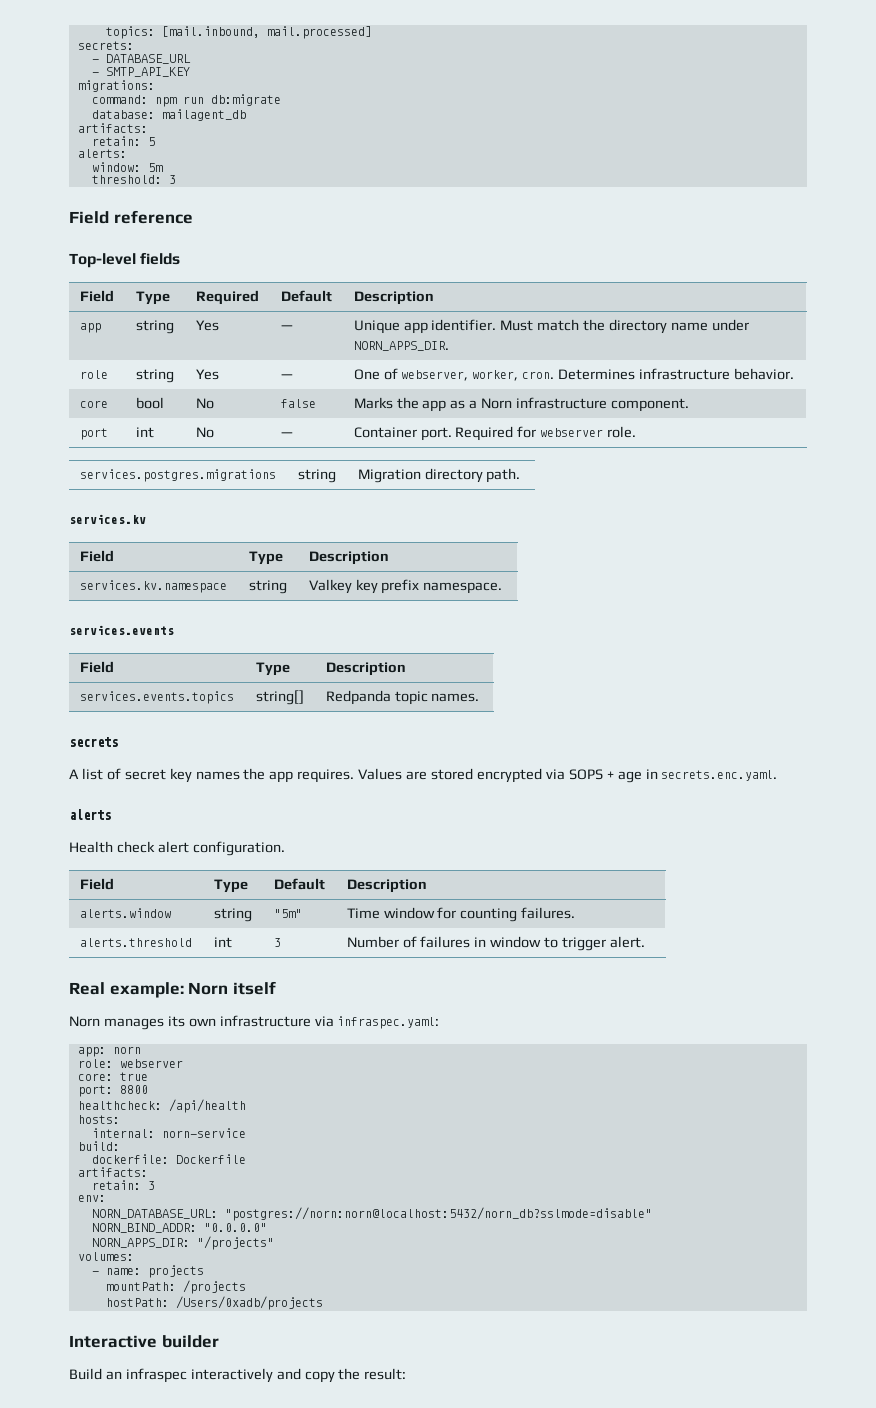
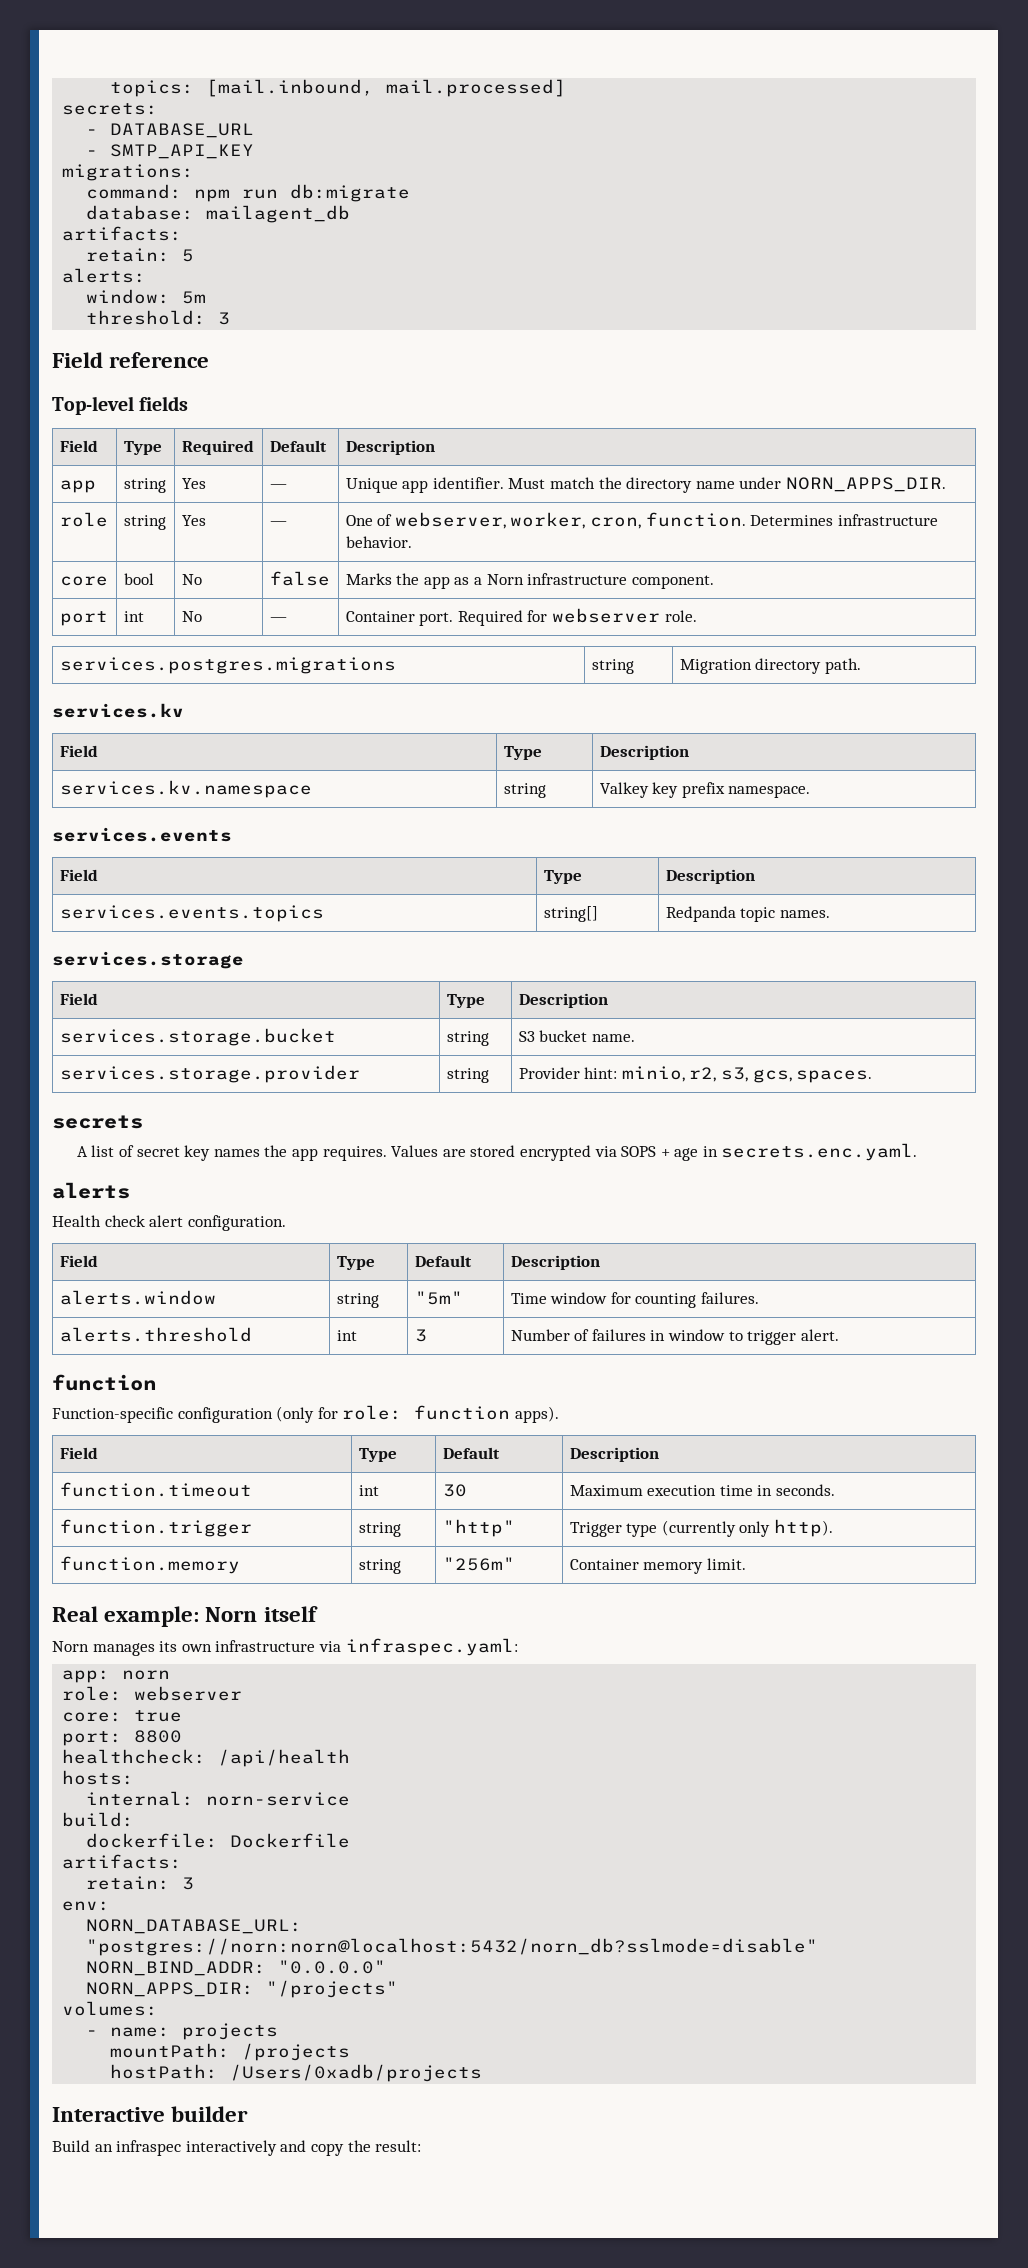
- role | string | Yes | — | One of webserver, worker, cron. Determines infrastructure behavior.
+ role | string | Yes | — | One of webserver, worker, cron, function. Determines infrastructure behavior.
+ services.storage
+ Field | Type | Description
+ services.storage.bucket | string | S3 bucket name.
+ services.storage.provider | string | Provider hint: minio, r2, s3, gcs, spaces.
  alerts.threshold | int | 3 | Number of failures in window to trigger alert.
+ function
+ Function-specific configuration (only for role: function apps).
+ Field | Type | Default | Description
+ function.timeout | int | 30 | Maximum execution time in seconds.
+ function.trigger | string | "http" | Trigger type (currently only http).
+ function.memory | string | "256m" | Container memory limit.

